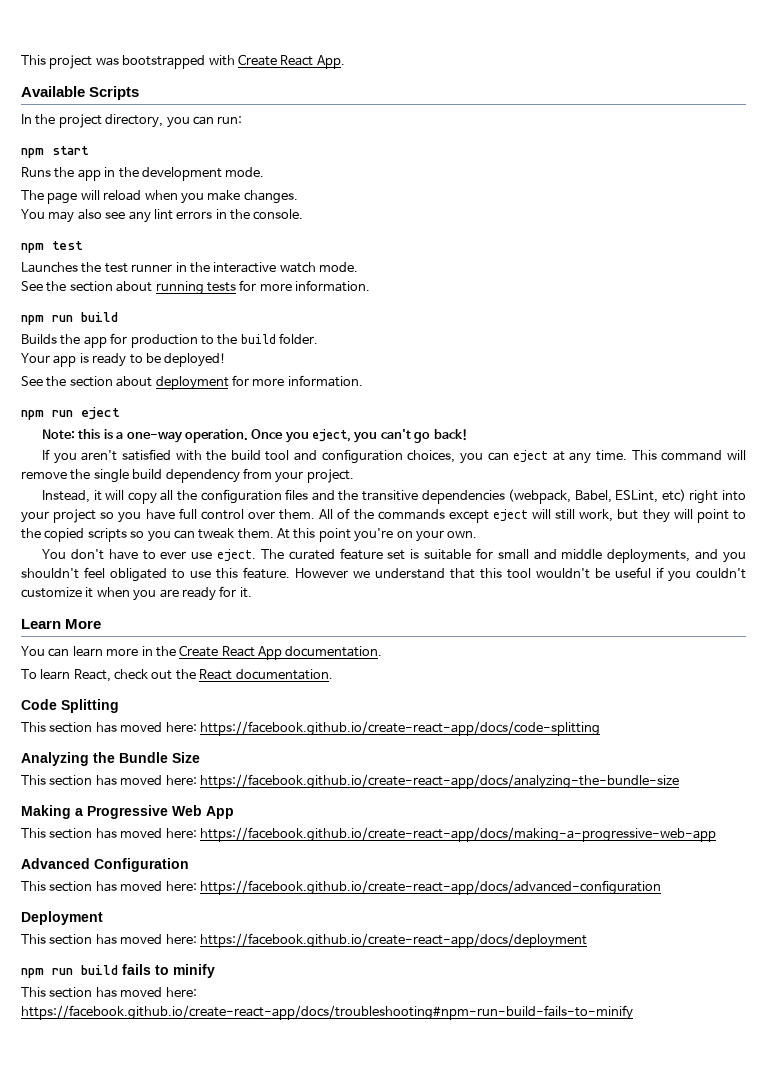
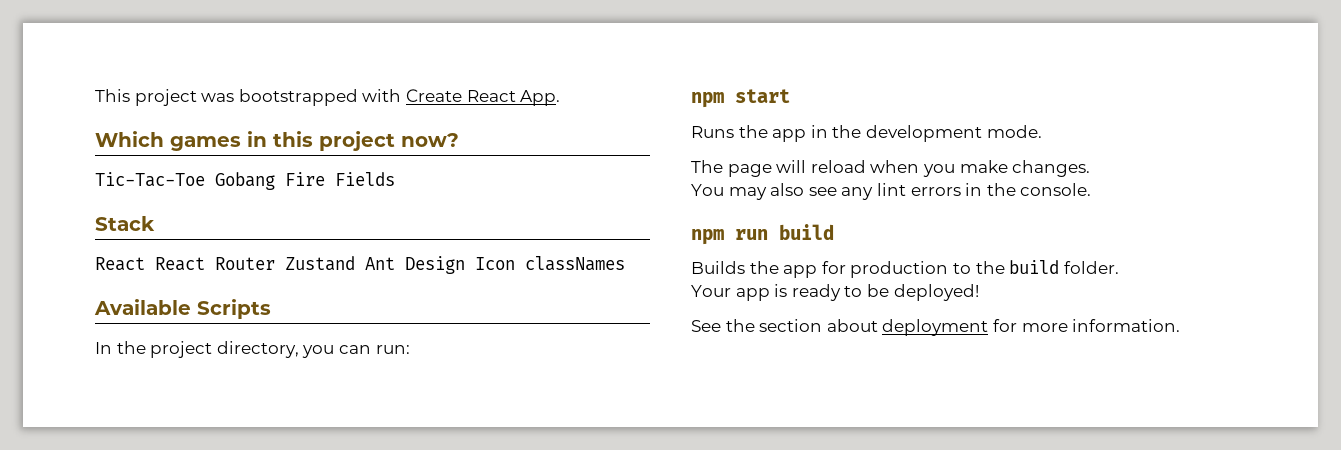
+ Which games in this project now?
+ Tic-Tac-Toe Gobang Fire Fields
+ Stack
+ React React Router Zustand Ant Design Icon classNames
- npm test
- Launches the test runner in the interactive watch mode.
- See the section about running tests for more information.
- npm run eject
- Note: this is a one-way operation. Once you eject, you can't go back!
- If you aren't satisfied with the build tool and configuration choices, you can eject at any time. This command will remove the single build dependency from your project.
- Instead, it will copy all the configuration files and the transitive dependencies (webpack, Babel, ESLint, etc) right into your project so you have full control over them. All of the commands except eject will still work, but they will point to the copied scripts so you can tweak them. At this point you're on your own.
- You don't have to ever use eject. The curated feature set is suitable for small and middle deployments, and you shouldn't feel obligated to use this feature. However we understand that this tool wouldn't be useful if you couldn't customize it when you are ready for it.
- Learn More
- You can learn more in the Create React App documentation.
- To learn React, check out the React documentation.
- Code Splitting
- This section has moved here: https://facebook.github.io/create-react-app/docs/code-splitting
- Analyzing the Bundle Size
- This section has moved here: https://facebook.github.io/create-react-app/docs/analyzing-the-bundle-size
- Making a Progressive Web App
- This section has moved here: https://facebook.github.io/create-react-app/docs/making-a-progressive-web-app
- Advanced Configuration
- This section has moved here: https://facebook.github.io/create-react-app/docs/advanced-configuration
- Deployment
- This section has moved here: https://facebook.github.io/create-react-app/docs/deployment
- npm run build fails to minify
- This section has moved here: https://facebook.github.io/create-react-app/docs/troubleshooting#npm-run-build-fails-to-minify

